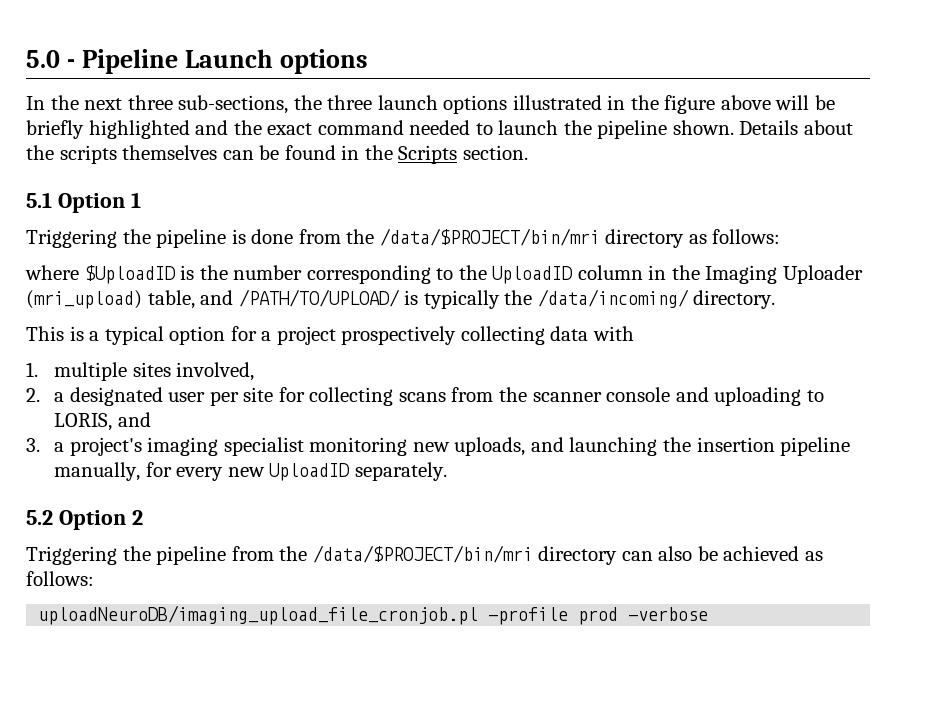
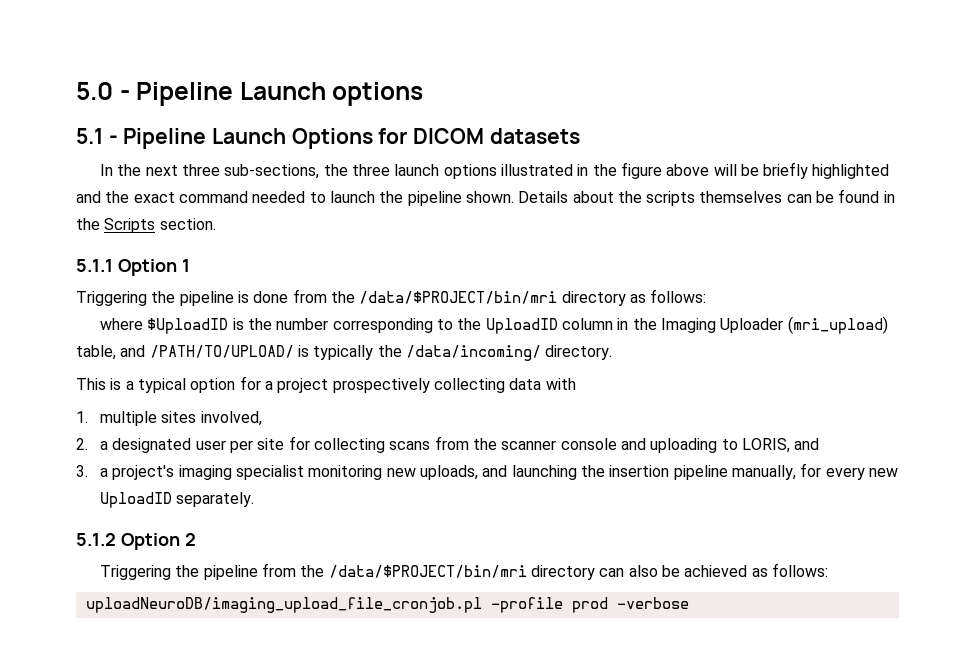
+ 5.1 - Pipeline Launch Options for DICOM datasets
- 5.1 Option 1
+ 5.1.1 Option 1
- 5.2 Option 2
+ 5.1.2 Option 2

